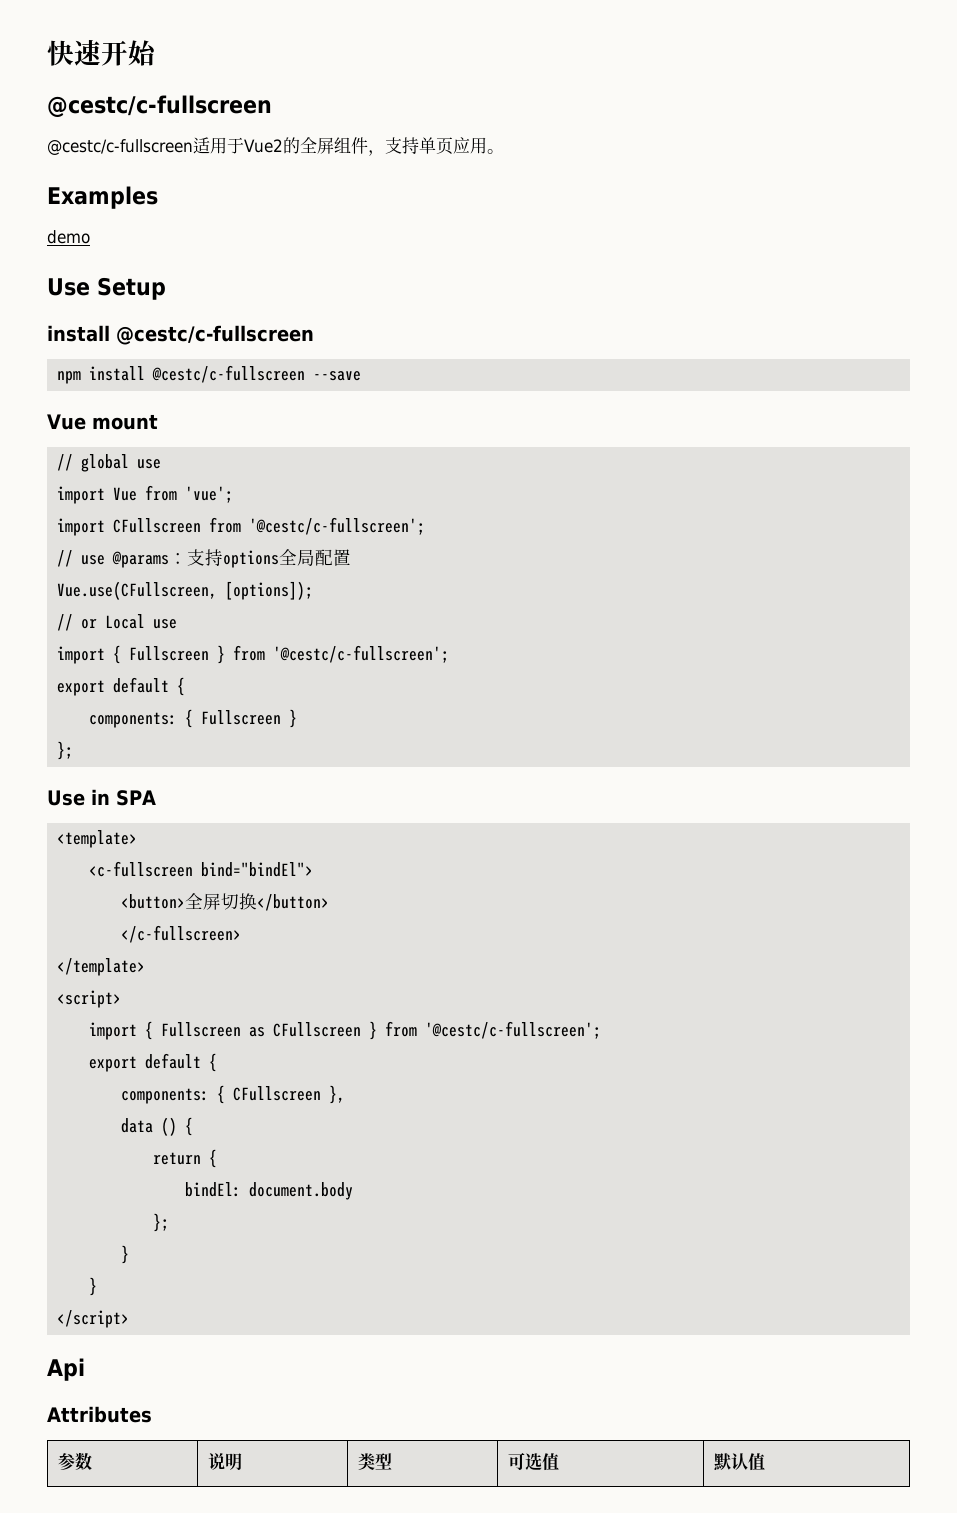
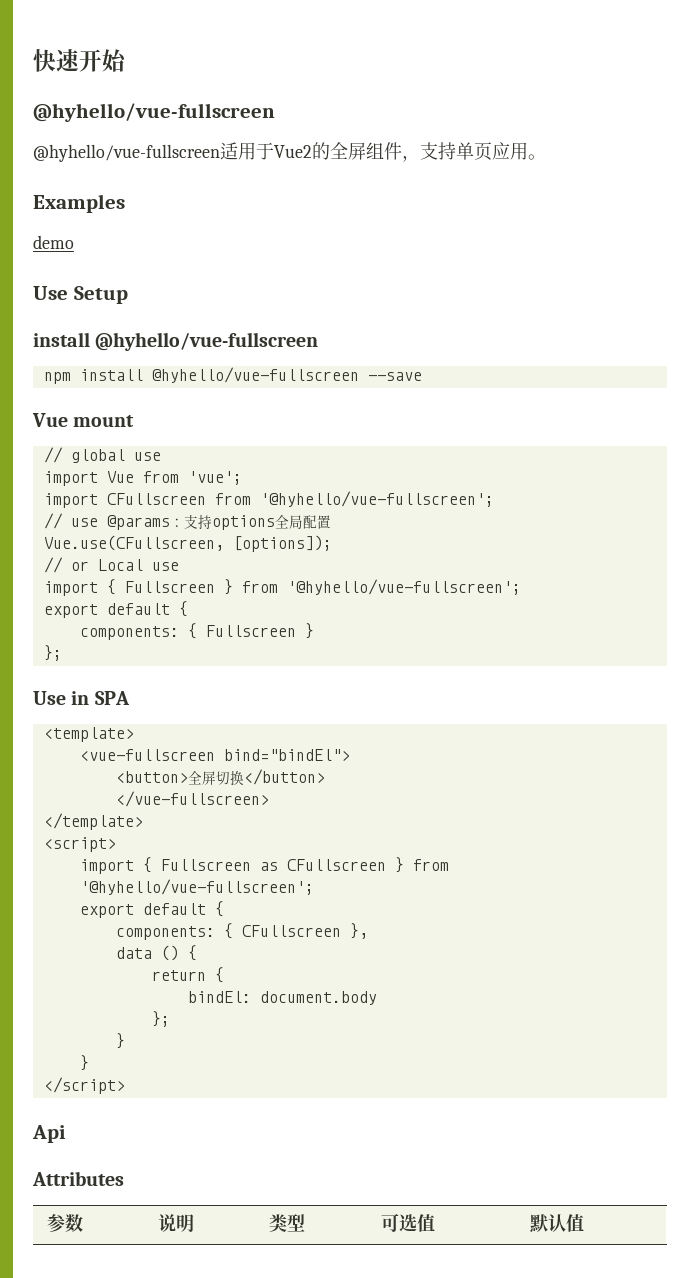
  快速开始
- @cestc/c-fullscreen
- @cestc/c-fullscreen适用于Vue2的全屏组件，支持单页应用。
+ @hyhello/vue-fullscreen
+ @hyhello/vue-fullscreen适用于Vue2的全屏组件，支持单页应用。
  Use Setup
- install @cestc/c-fullscreen
+ install @hyhello/vue-fullscreen
- npm install @cestc/c-fullscreen --save
+ npm install @hyhello/vue-fullscreen --save
- import CFullscreen from '@cestc/c-fullscreen';
+ import CFullscreen from '@hyhello/vue-fullscreen';
- import { Fullscreen } from '@cestc/c-fullscreen';
+ import { Fullscreen } from '@hyhello/vue-fullscreen';
- <c-fullscreen bind="bindEl">
+ <vue-fullscreen bind="bindEl">
- </c-fullscreen>
+ </vue-fullscreen>
- import { Fullscreen as CFullscreen } from '@cestc/c-fullscreen';
+ import { Fullscreen as CFullscreen } from '@hyhello/vue-fullscreen';

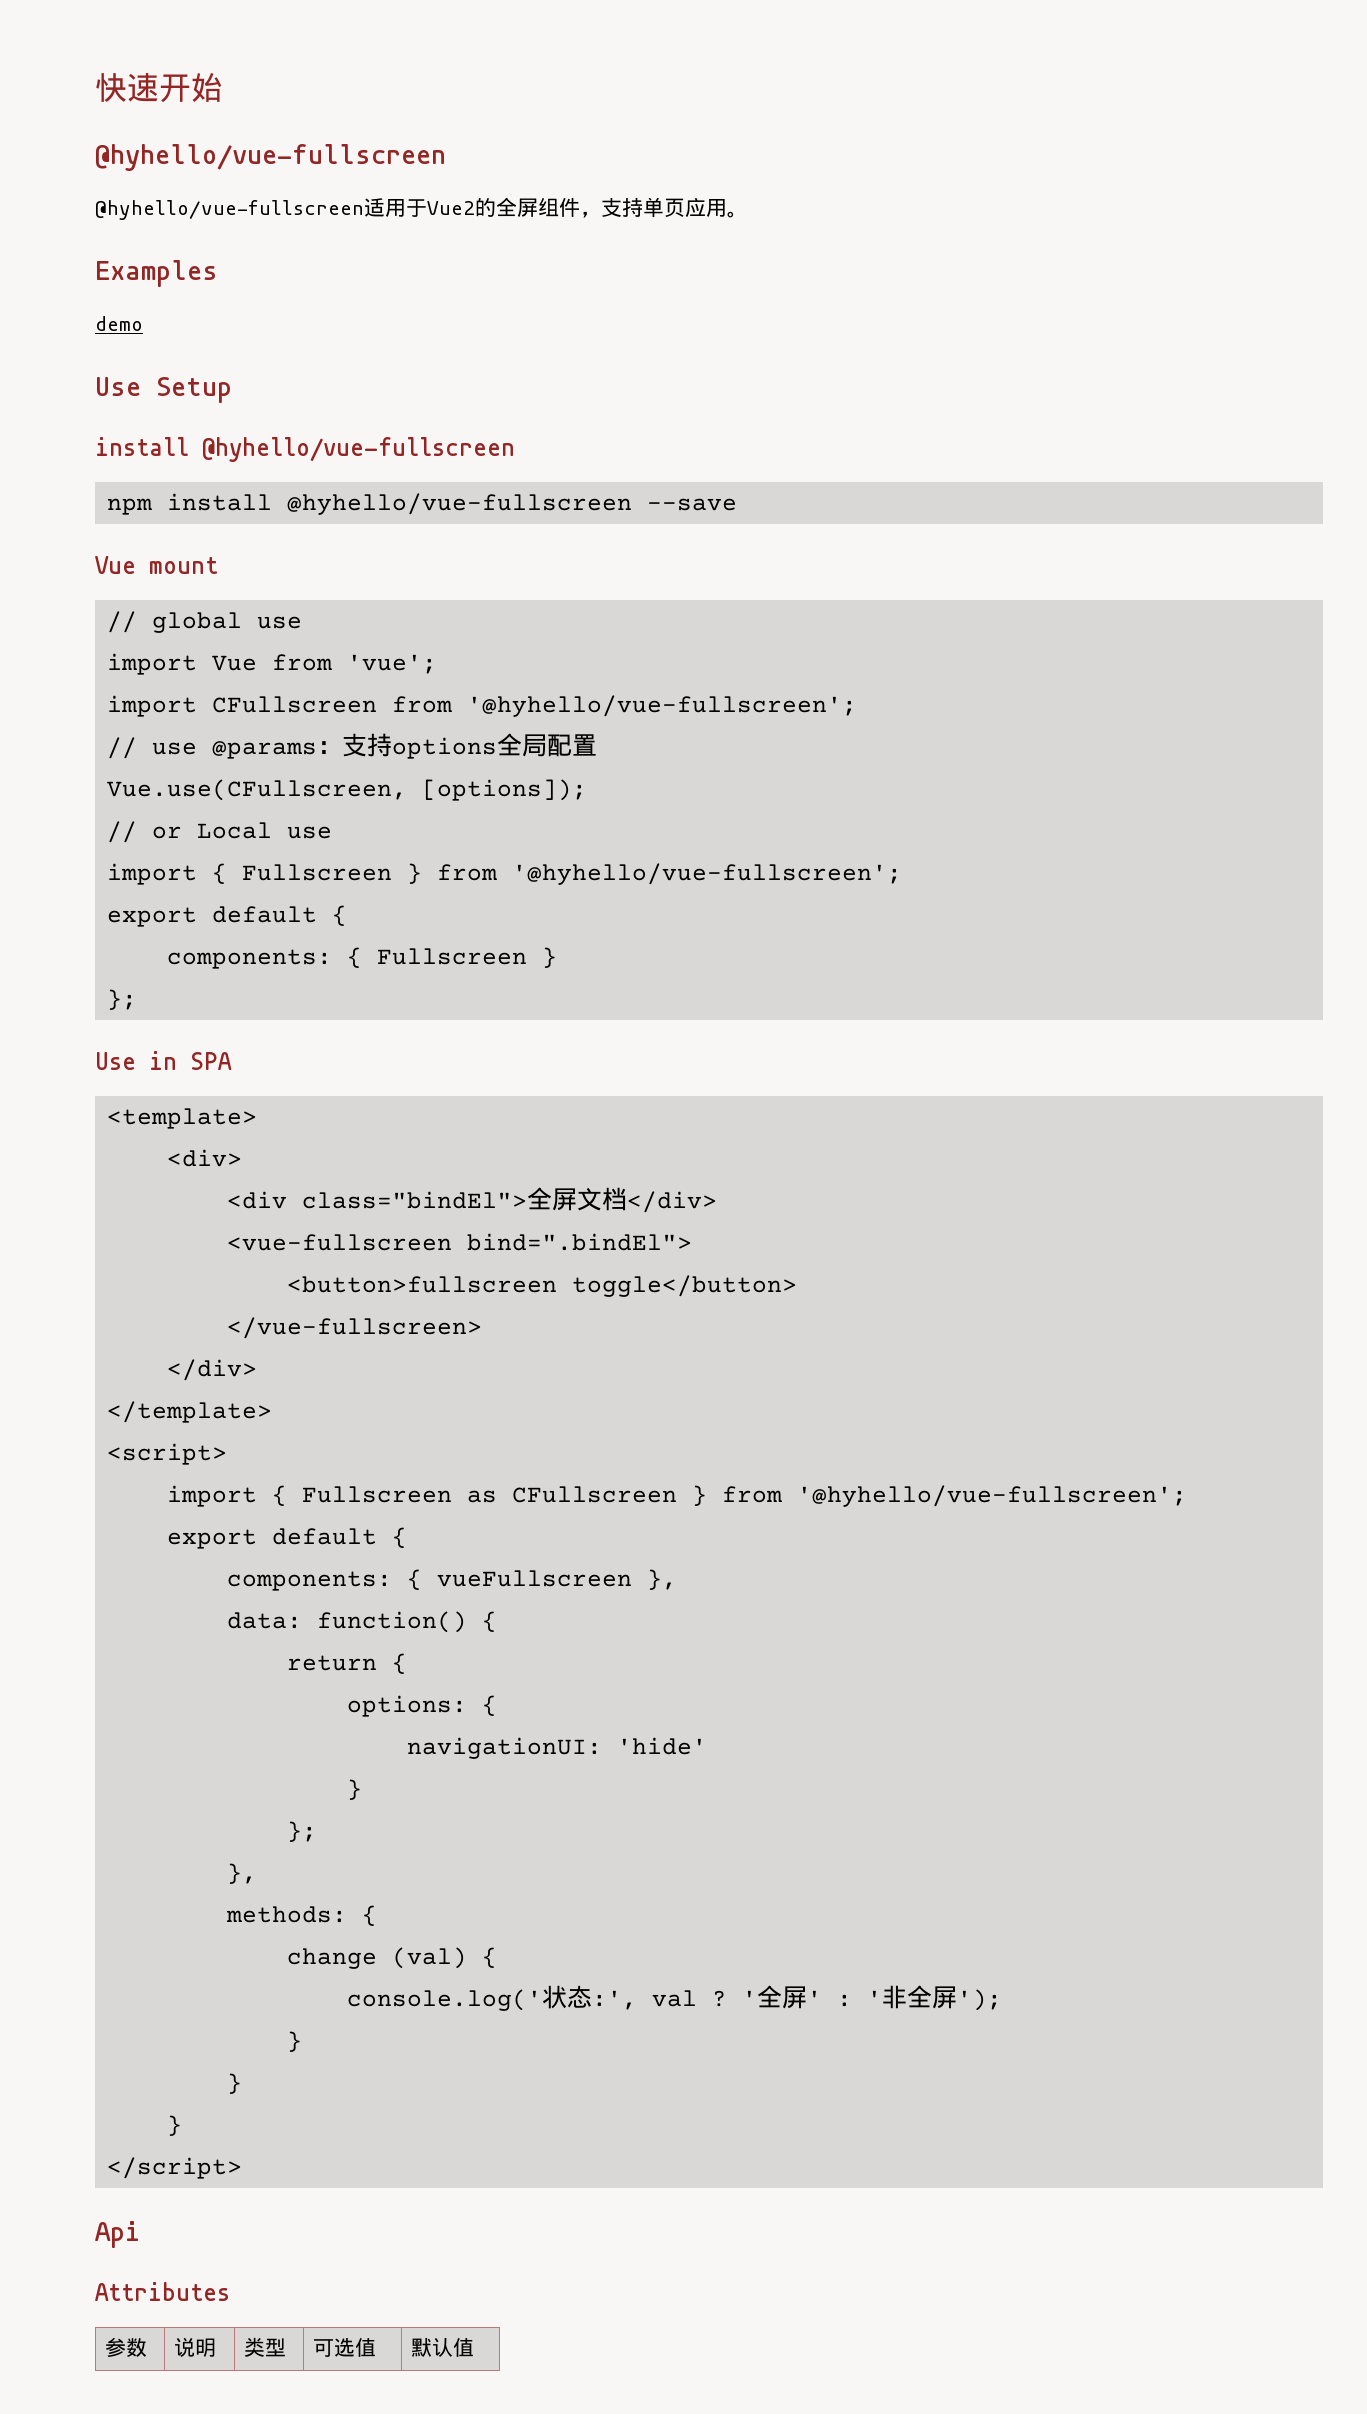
- <vue-fullscreen bind="bindEl">
- <button>全屏切换</button>
+ <div>
+ <div class="bindEl">全屏文档</div>
+ <vue-fullscreen bind=".bindEl">
+ <button>fullscreen toggle</button>
  </vue-fullscreen>
+ </div>
- components: { CFullscreen },
- data () {
+ components: { vueFullscreen },
+ data: function() {
- bindEl: document.body
+ options: {
+ navigationUI: 'hide'
+ }
  };
+ },
+ methods: {
+ change (val) {
+ console.log('状态:', val ? '全屏' : '非全屏');
+ }

